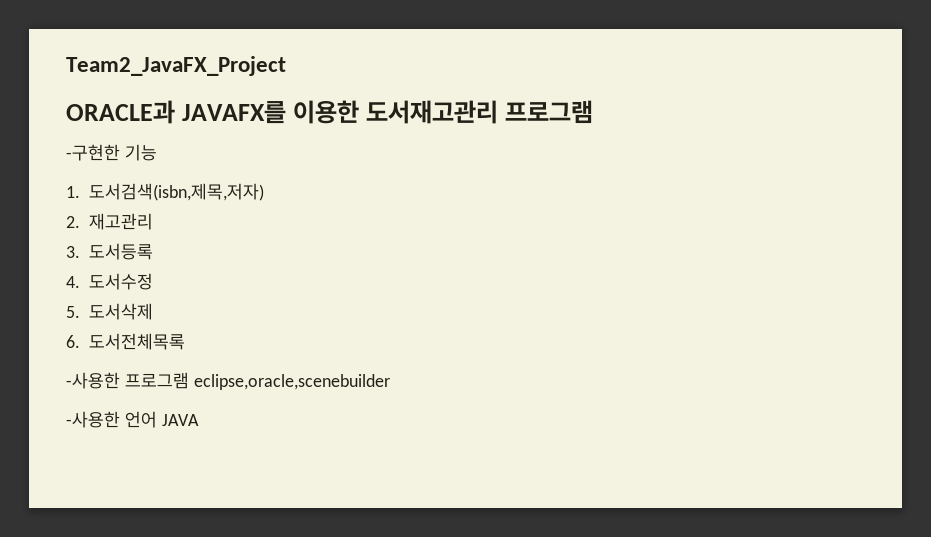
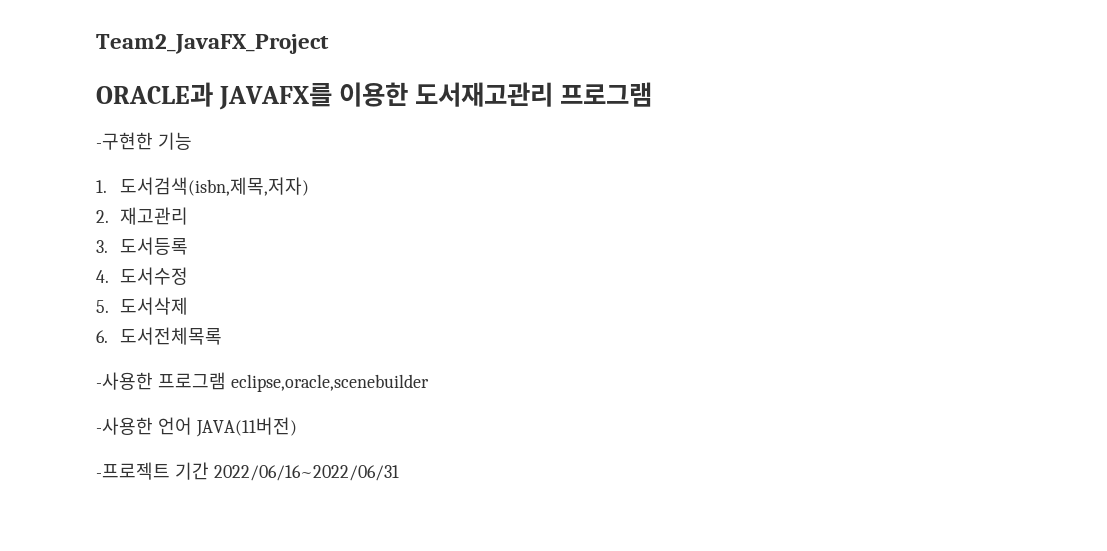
- -사용한 언어 JAVA
+ -사용한 언어 JAVA(11버전)
+ -프로젝트 기간 2022/06/16~2022/06/31

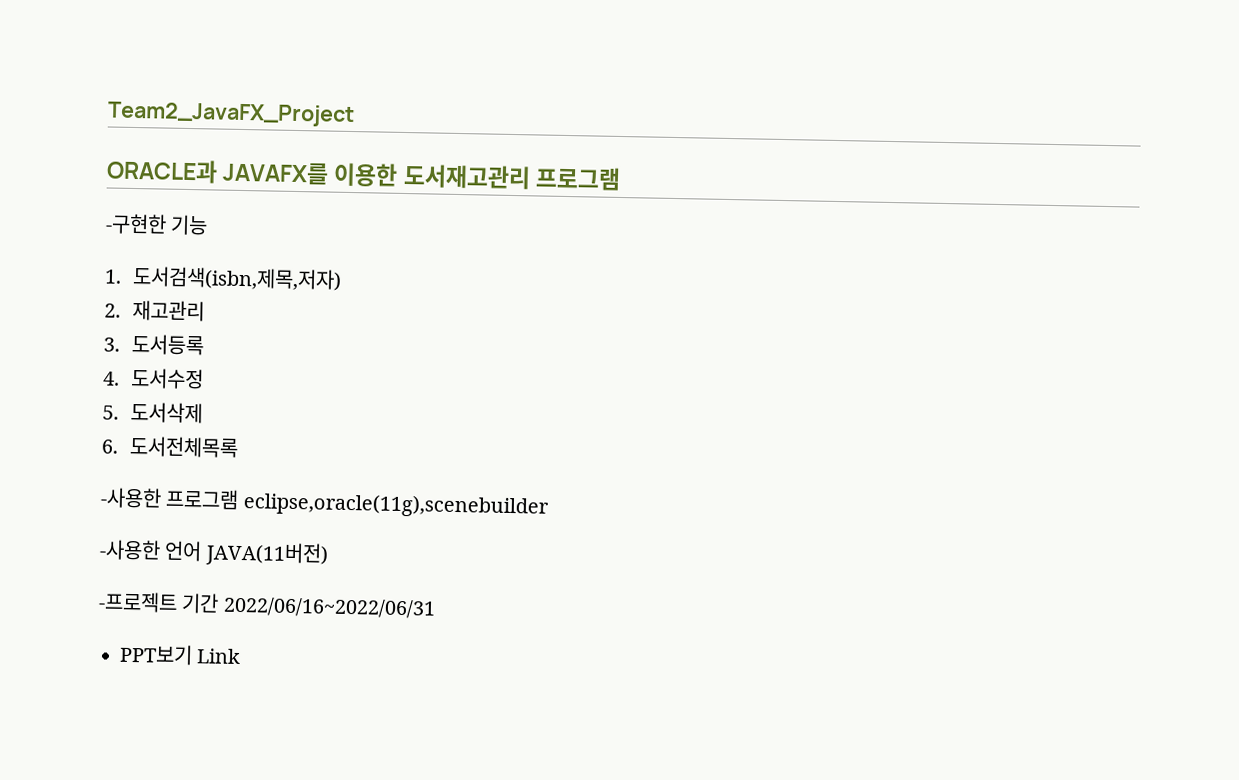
- -사용한 프로그램 eclipse,oracle,scenebuilder
+ -사용한 프로그램 eclipse,oracle(11g),scenebuilder
+ PPT보기 Link

